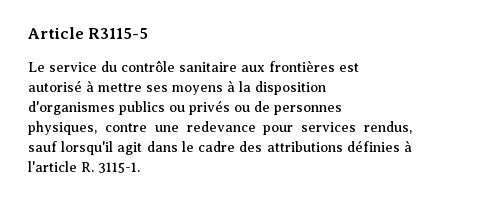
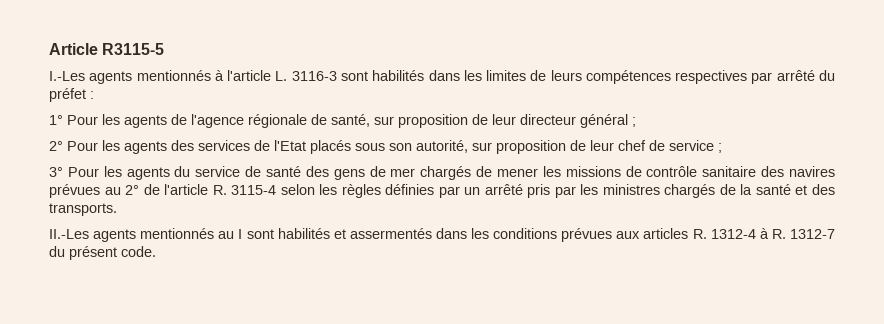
- Le service du contrôle sanitaire aux frontières est autorisé à mettre ses moyens à la disposition d'organismes publics ou privés ou de personnes physiques, contre une redevance pour services rendus, sauf lorsqu'il agit dans le cadre des attributions définies à l'article R. 3115-1.
+ I.-Les agents mentionnés à l'article L. 3116-3 sont habilités dans les limites de leurs compétences respectives par arrêté du préfet :
+ 1° Pour les agents de l'agence régionale de santé, sur proposition de leur directeur général ;
+ 2° Pour les agents des services de l'Etat placés sous son autorité, sur proposition de leur chef de service ;
+ 3° Pour les agents du service de santé des gens de mer chargés de mener les missions de contrôle sanitaire des navires prévues au 2° de l'article R. 3115-4 selon les règles définies par un arrêté pris par les ministres chargés de la santé et des transports.
+ II.-Les agents mentionnés au I sont habilités et assermentés dans les conditions prévues aux articles R. 1312-4 à R. 1312-7 du présent code.

